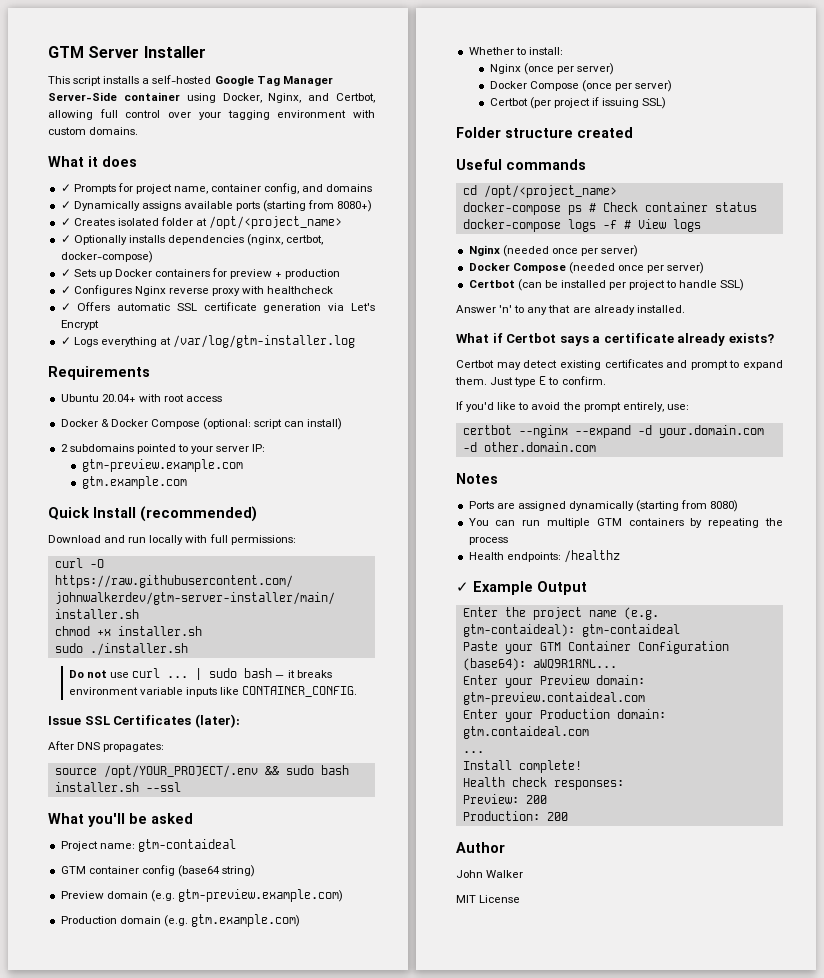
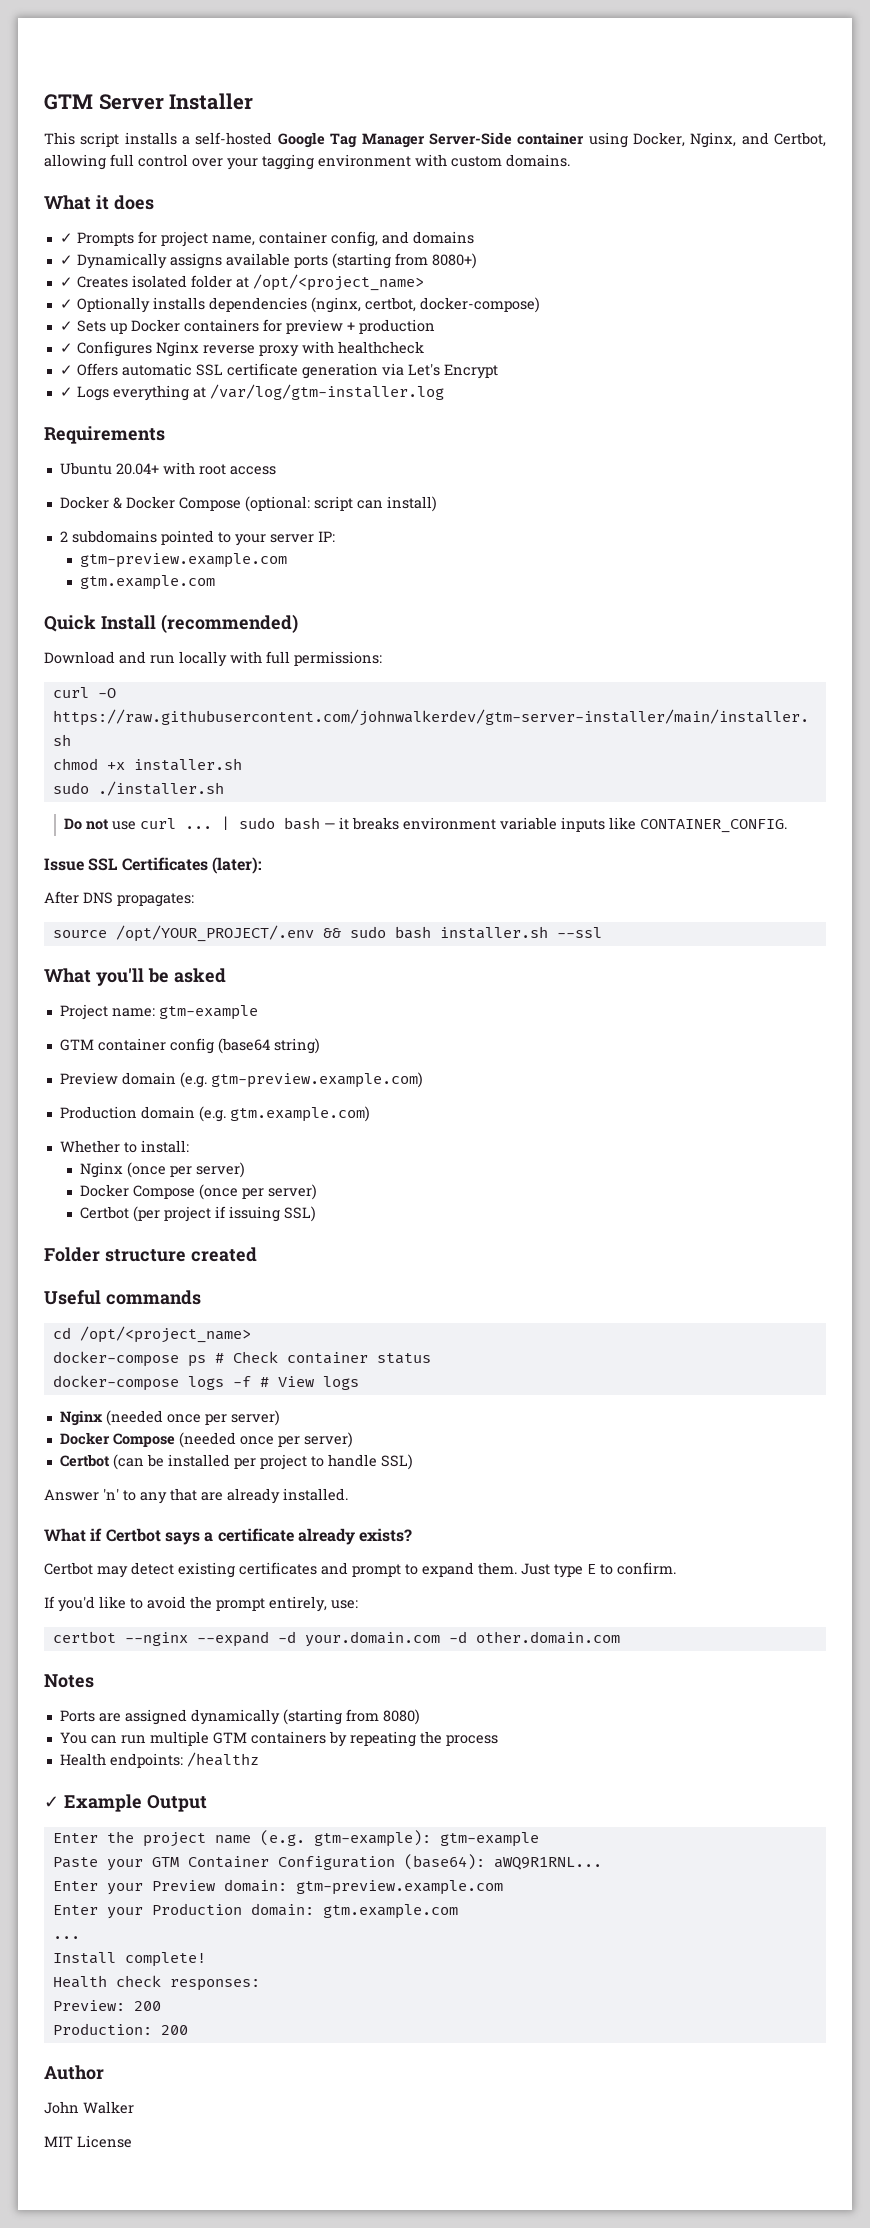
- Project name: gtm-contaideal
+ Project name: gtm-example
- Enter the project name (e.g. gtm-contaideal): gtm-contaideal
+ Enter the project name (e.g. gtm-example): gtm-example
- Enter your Preview domain: gtm-preview.contaideal.com
+ Enter your Preview domain: gtm-preview.example.com
- Enter your Production domain: gtm.contaideal.com
+ Enter your Production domain: gtm.example.com

